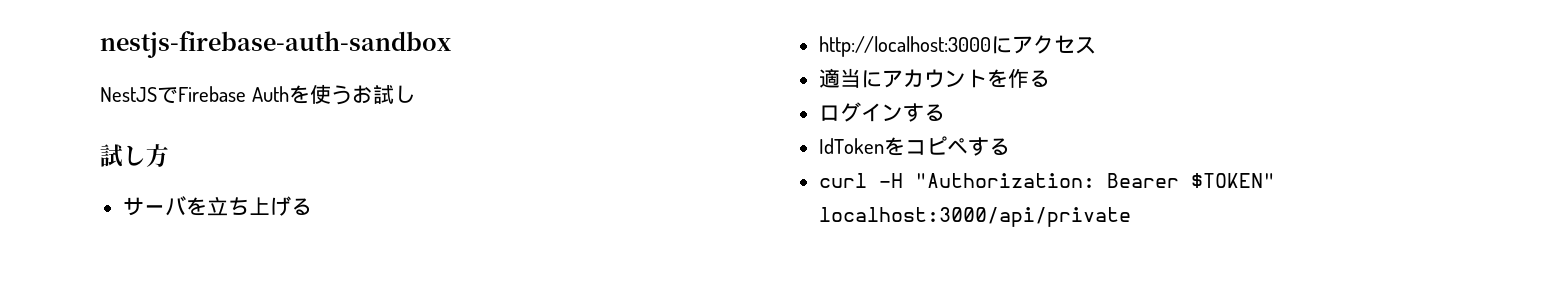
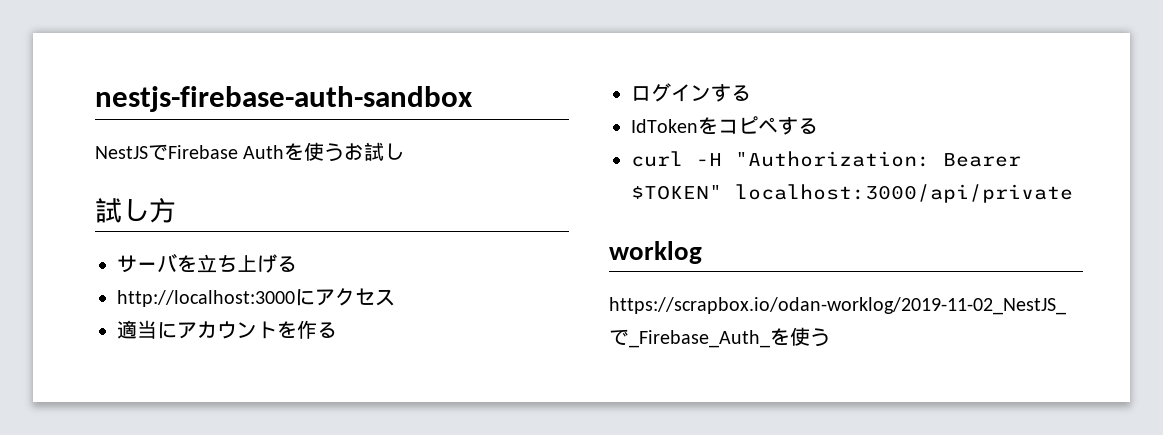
+ worklog
+ https://scrapbox.io/odan-worklog/2019-11-02_NestJS_で_Firebase_Auth_を使う

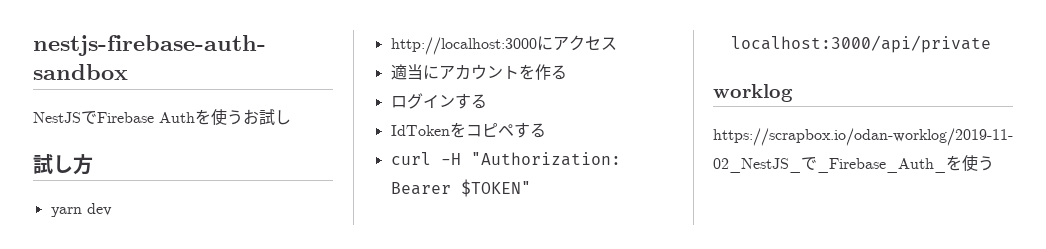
- サーバを立ち上げる
+ yarn dev

